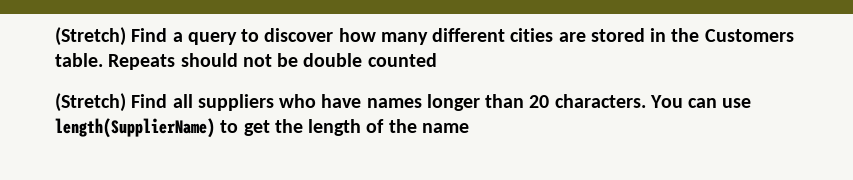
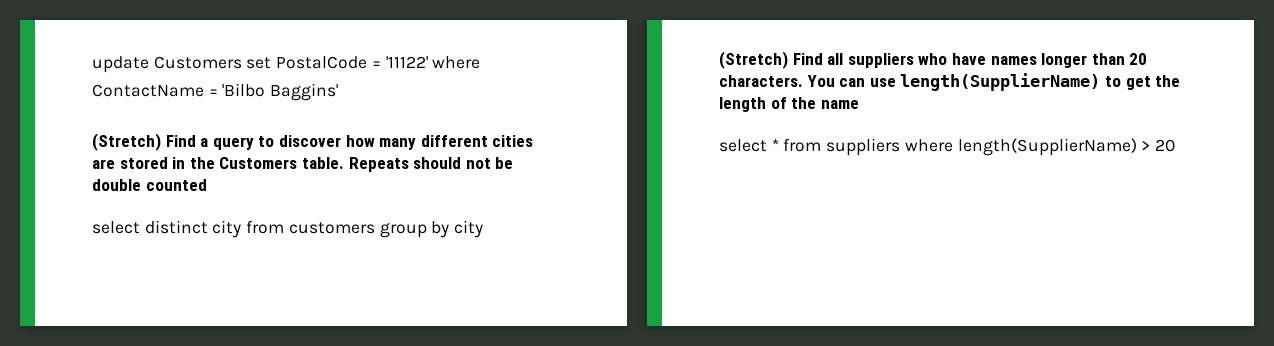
+ update Customers set PostalCode = '11122' where ContactName = 'Bilbo Baggins'
+ select distinct city from customers group by city
+ select * from suppliers where length(SupplierName) > 20

